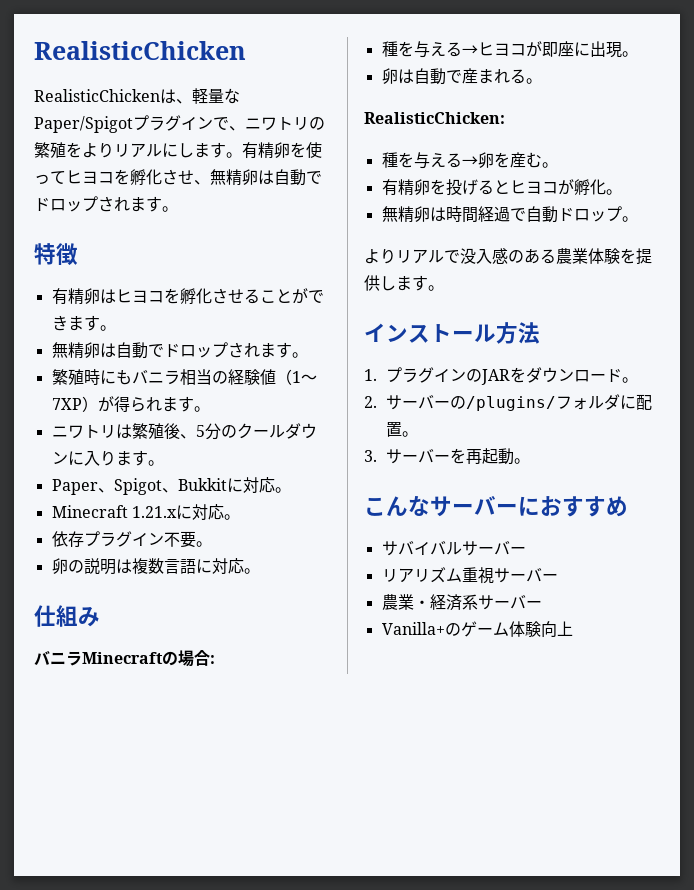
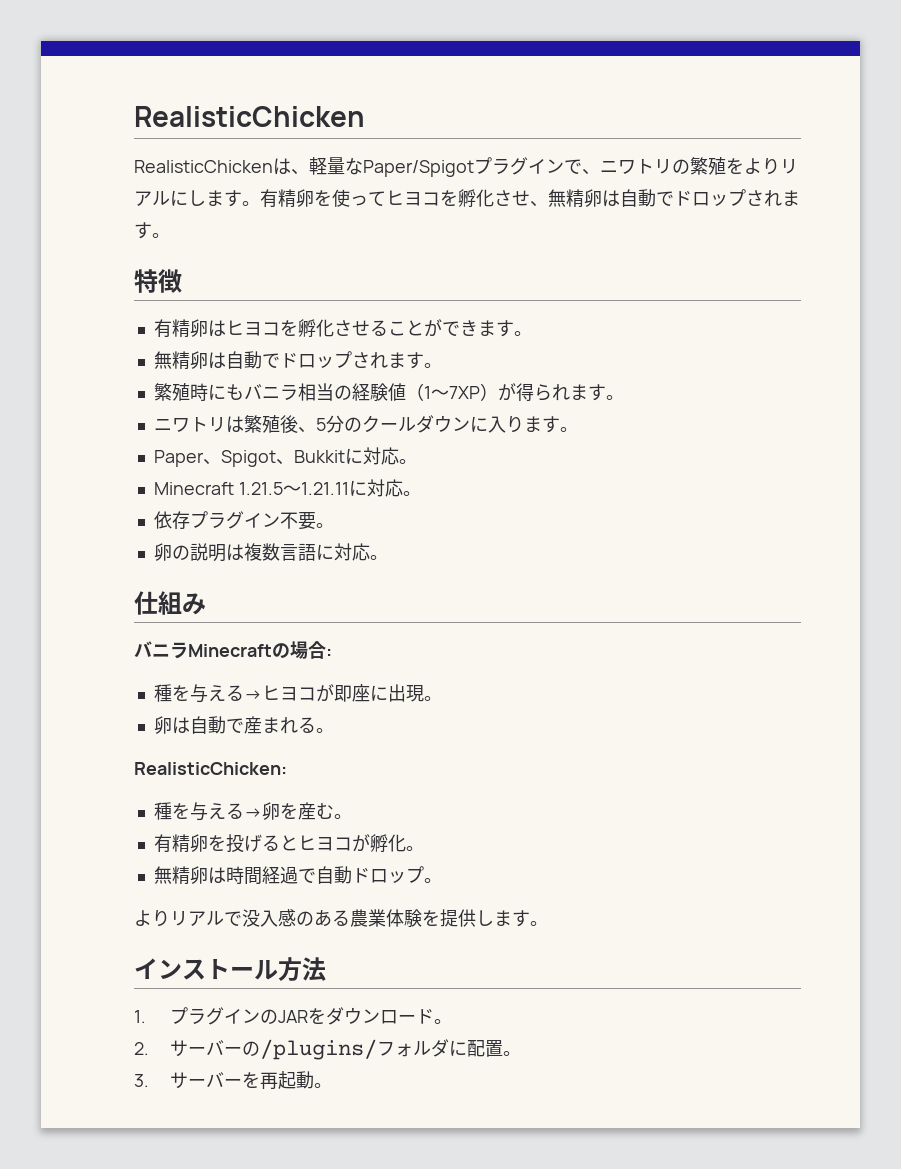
- Minecraft 1.21.xに対応。
+ Minecraft 1.21.5～1.21.11に対応。
- こんなサーバーにおすすめ
- サバイバルサーバー
- リアリズム重視サーバー
- 農業・経済系サーバー
- Vanilla+のゲーム体験向上

